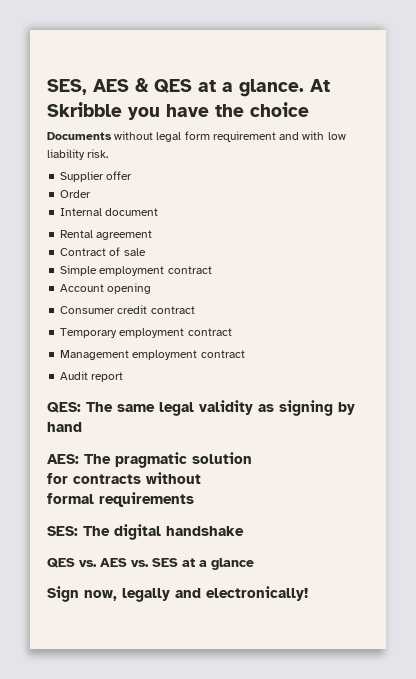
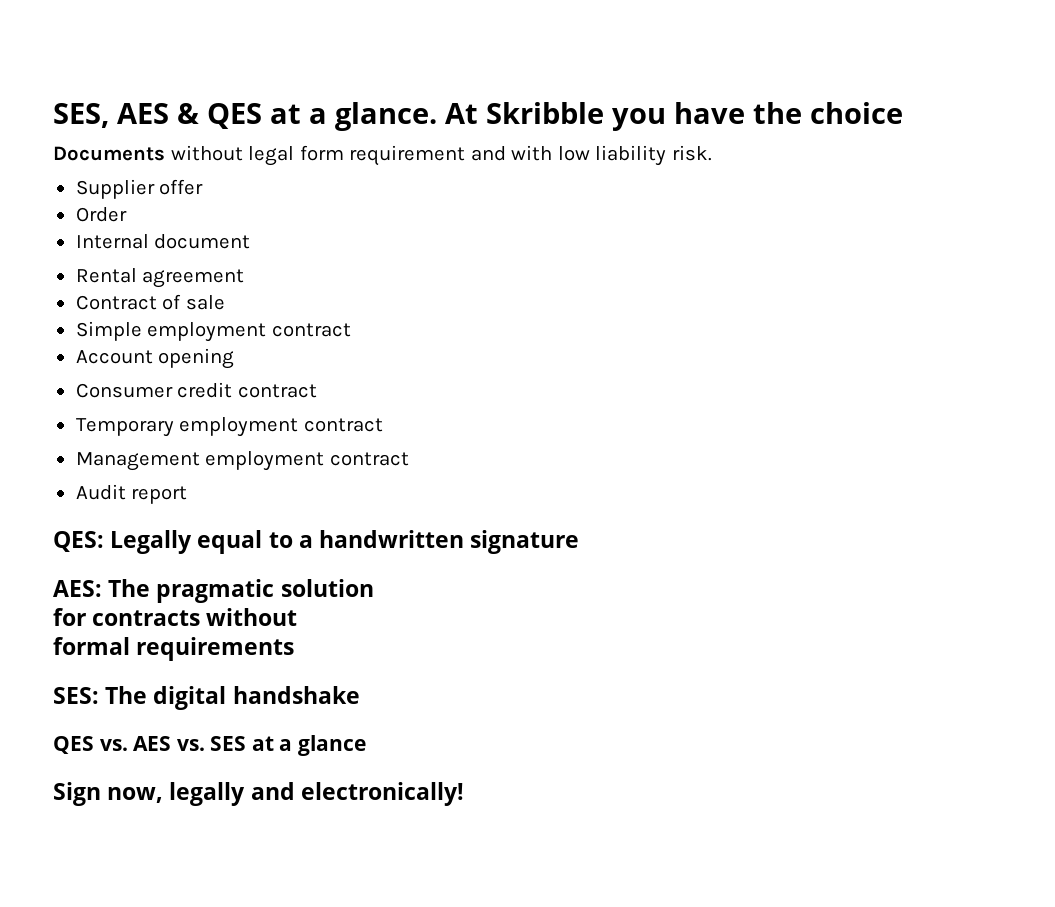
- QES: The same legal validity as signing by hand
+ QES: Legally equal to a handwritten signature

